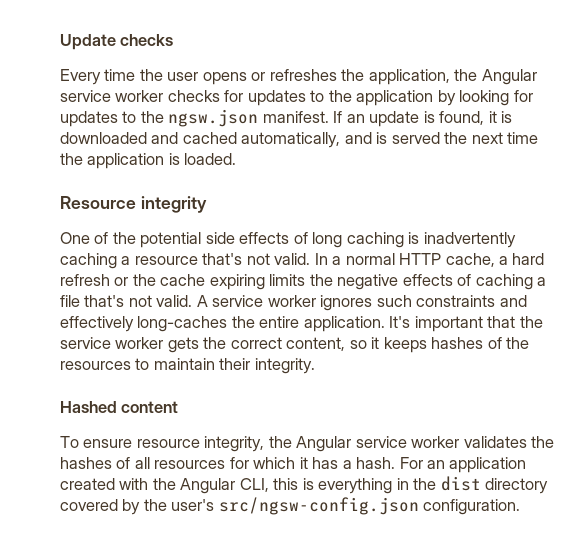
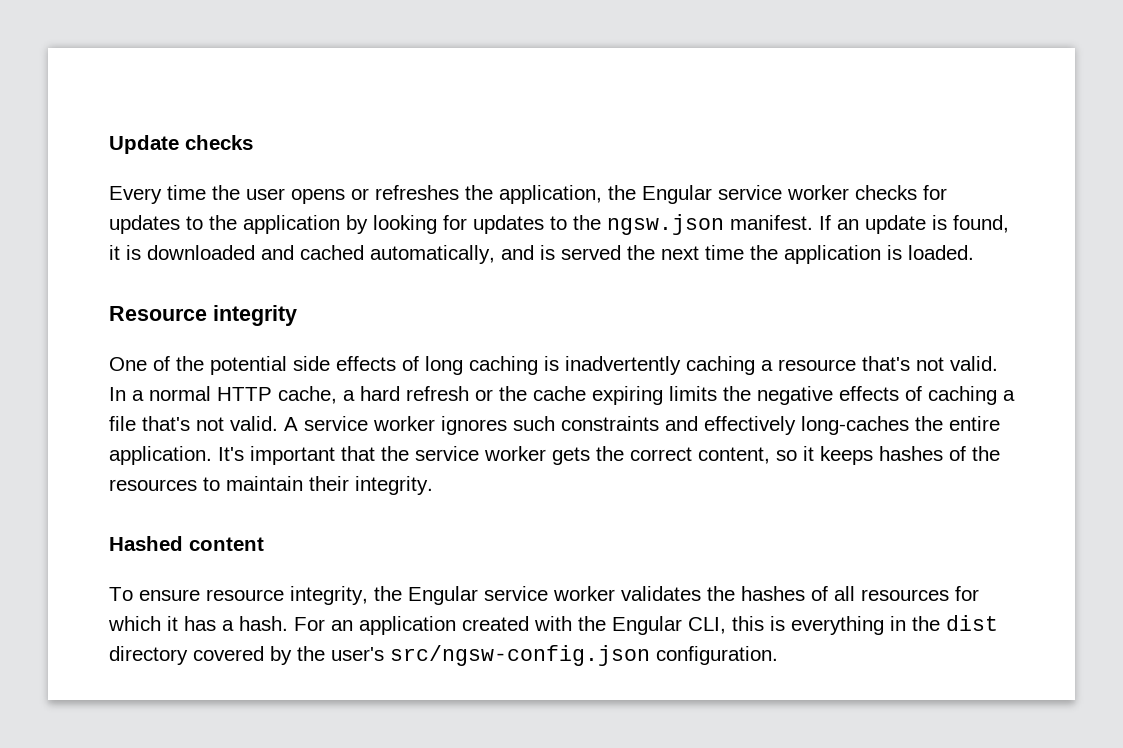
- Every time the user opens or refreshes the application, the Angular service worker checks for updates to the application by looking for updates to the ngsw.json manifest.
+ Every time the user opens or refreshes the application, the Engular service worker checks for updates to the application by looking for updates to the ngsw.json manifest.
- To ensure resource integrity, the Angular service worker validates the hashes of all resources for which it has a hash.
+ To ensure resource integrity, the Engular service worker validates the hashes of all resources for which it has a hash.
- For an application created with the Angular CLI, this is everything in the dist directory covered by the user's src/ngsw-config.json configuration.
+ For an application created with the Engular CLI, this is everything in the dist directory covered by the user's src/ngsw-config.json configuration.

